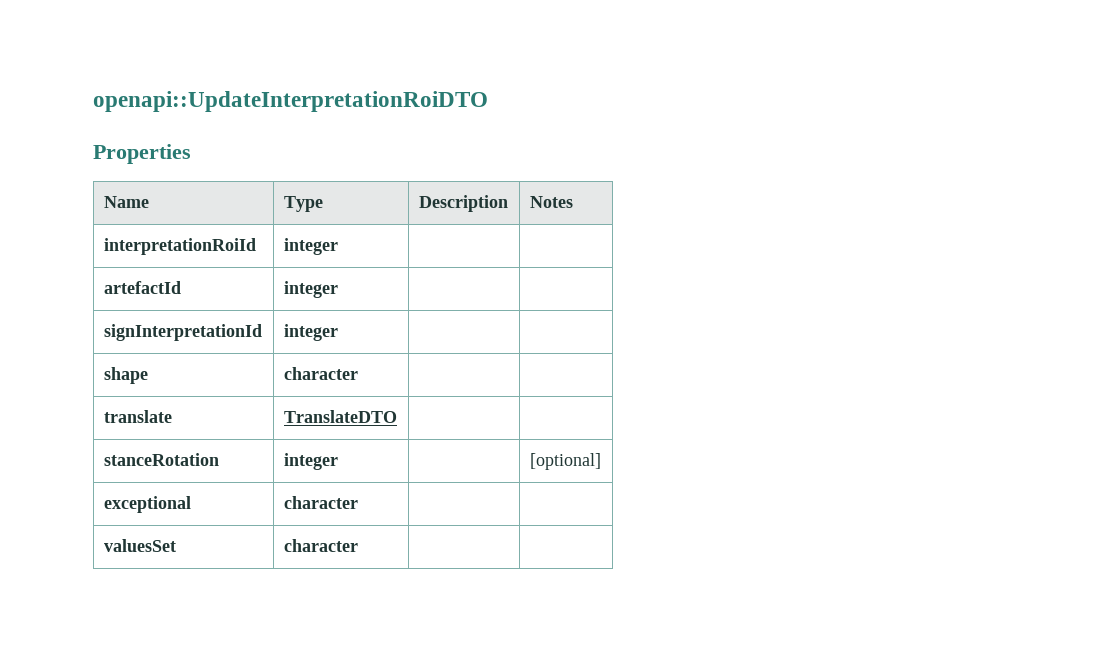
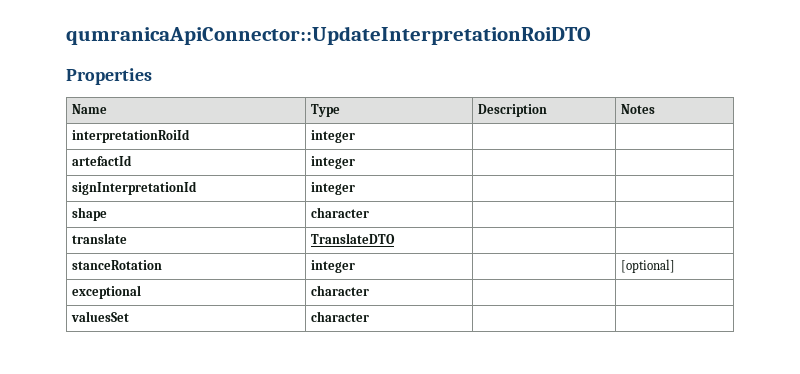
- openapi::UpdateInterpretationRoiDTO
+ qumranicaApiConnector::UpdateInterpretationRoiDTO

